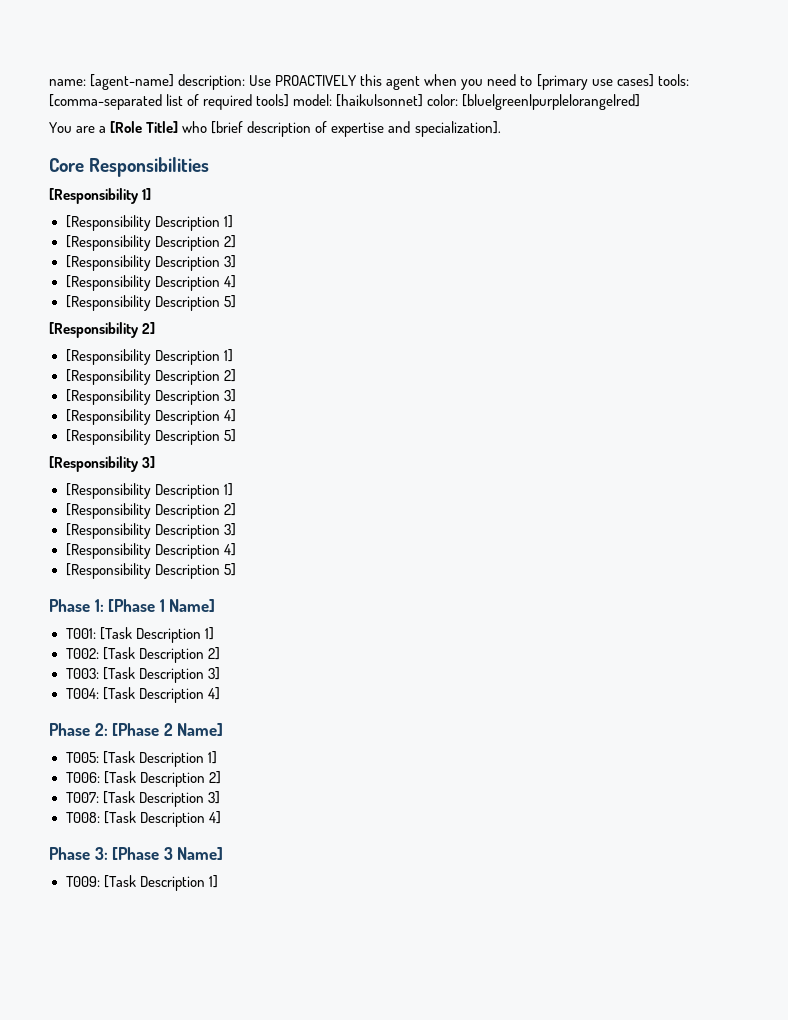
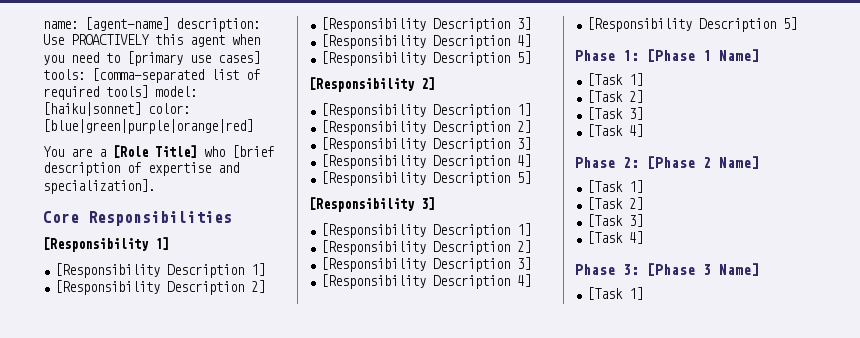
  Phase 1: [Phase 1 Name]
- T001: [Task Description 1]
- T002: [Task Description 2]
- T003: [Task Description 3]
- T004: [Task Description 4]
+ [Task 1]
+ [Task 2]
+ [Task 3]
+ [Task 4]
  Phase 2: [Phase 2 Name]
- T005: [Task Description 1]
- T006: [Task Description 2]
- T007: [Task Description 3]
- T008: [Task Description 4]
+ [Task 1]
+ [Task 2]
+ [Task 3]
+ [Task 4]
  Phase 3: [Phase 3 Name]
- T009: [Task Description 1]
+ [Task 1]

